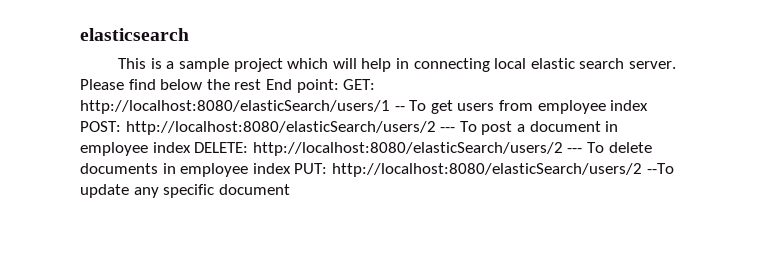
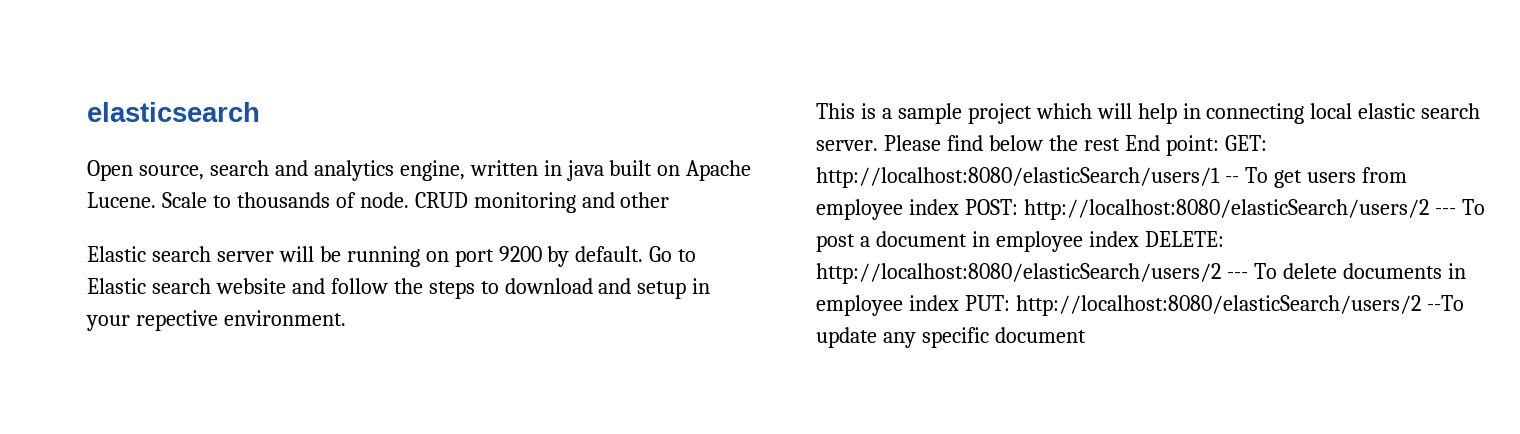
+ Open source, search and analytics engine, written in java built on Apache Lucene. Scale to thousands of node. CRUD monitoring and other
+ Elastic search server will be running on port 9200 by default. Go to Elastic search website and follow the steps to download and setup in your repective environment.

